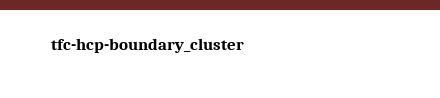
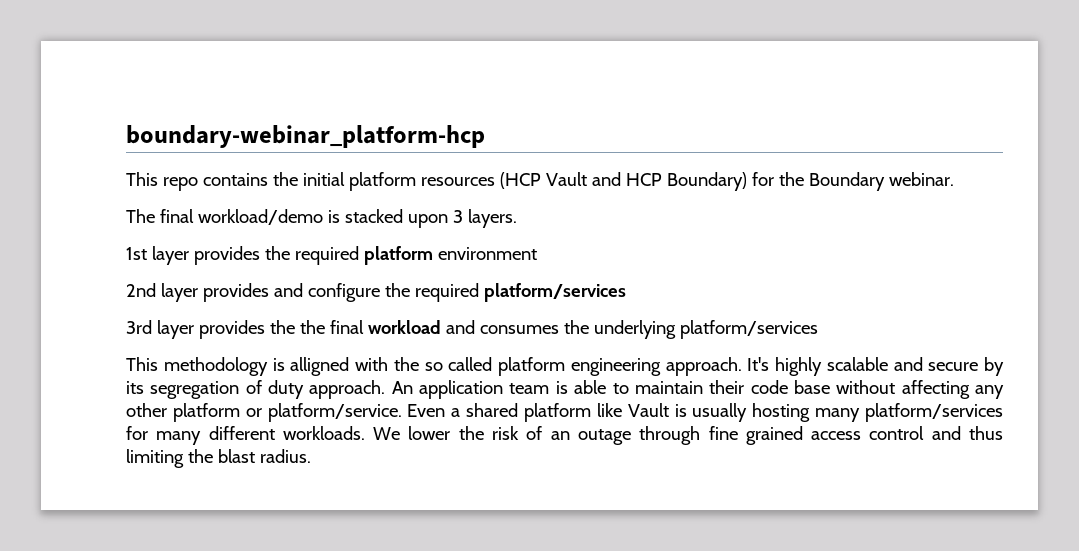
- tfc-hcp-boundary_cluster
+ boundary-webinar_platform-hcp
+ This repo contains the initial platform resources (HCP Vault and HCP Boundary) for the Boundary webinar.
+ The final workload/demo is stacked upon 3 layers.
+ 1st layer provides the required platform environment
+ 2nd layer provides and configure the required platform/services
+ 3rd layer provides the the final workload and consumes the underlying platform/services
+ This methodology is alligned with the so called platform engineering approach. It's highly scalable and secure by its segregation of duty approach. An application team is able to maintain their code base without affecting any other platform or platform/service. Even a shared platform like Vault is usually hosting many platform/services for many different workloads. We lower the risk of an outage through fine grained access control and thus limiting the blast radius.

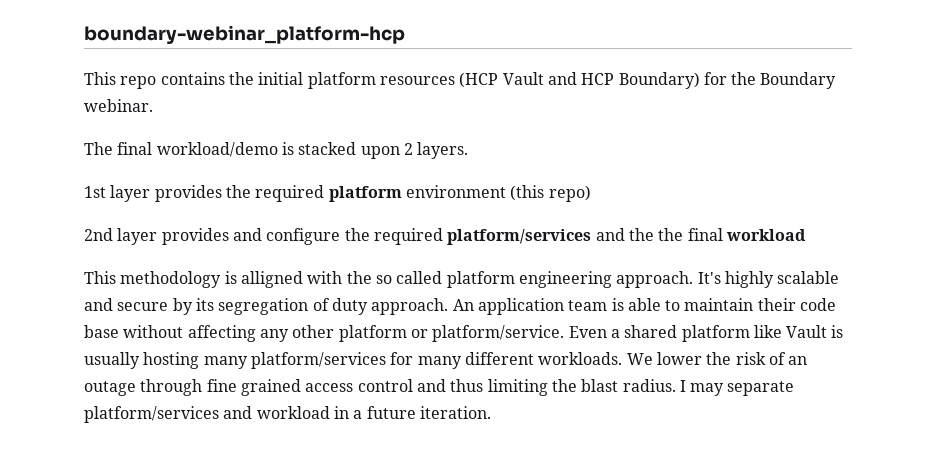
- The final workload/demo is stacked upon 3 layers.
+ The final workload/demo is stacked upon 2 layers.
- 1st layer provides the required platform environment
+ 1st layer provides the required platform environment (this repo)
- 2nd layer provides and configure the required platform/services
- 3rd layer provides the the final workload and consumes the underlying platform/services
+ 2nd layer provides and configure the required platform/services and the the final workload
+ I may separate platform/services and workload in a future iteration.

